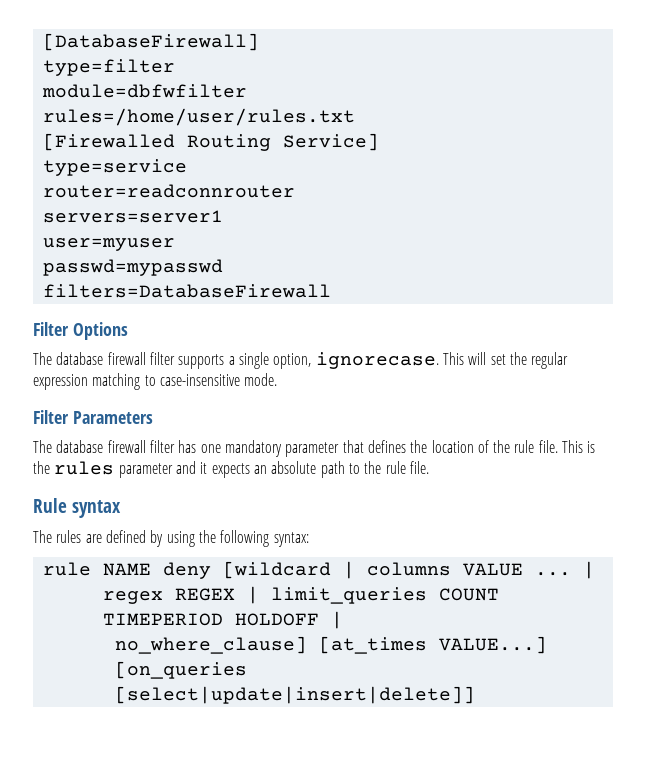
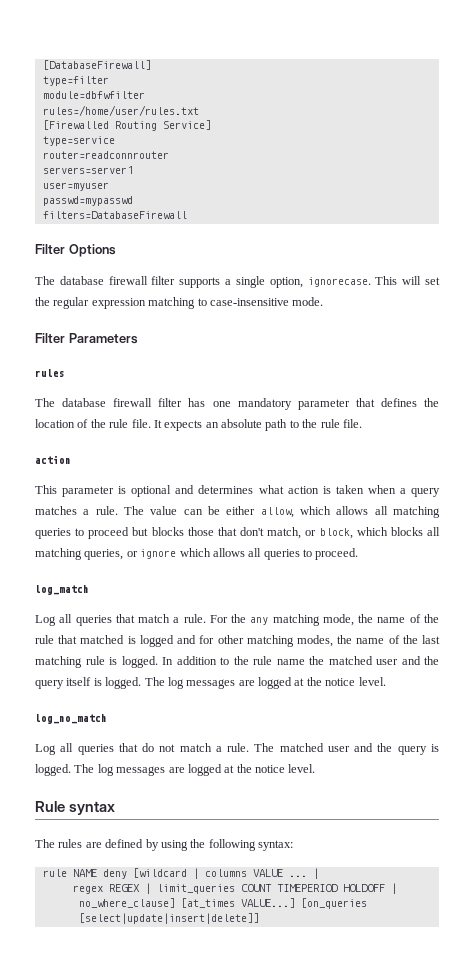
  Filter Parameters
+ rules
- This is the rules parameter and it expects an absolute path to the rule file.
+ It expects an absolute path to the rule file.
+ action
+ This parameter is optional and determines what action is taken when a query matches a rule. The value can be either allow, which allows all matching queries to proceed but blocks those that don't match, or block, which blocks all matching queries, or ignore which allows all queries to proceed.
+ log_match
+ Log all queries that match a rule. For the any matching mode, the name of the rule that matched is logged and for other matching modes, the name of the last matching rule is logged. In addition to the rule name the matched user and the query itself is logged. The log messages are logged at the notice level.
+ log_no_match
+ Log all queries that do not match a rule. The matched user and the query is logged. The log messages are logged at the notice level.

